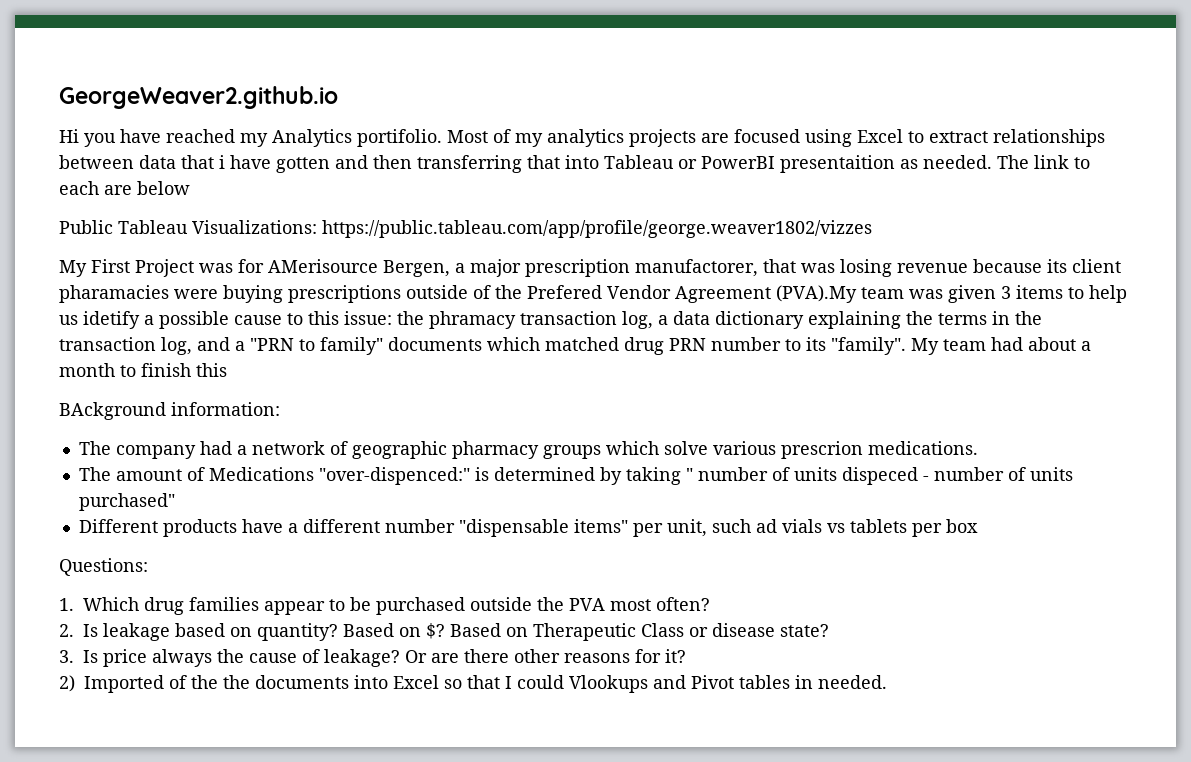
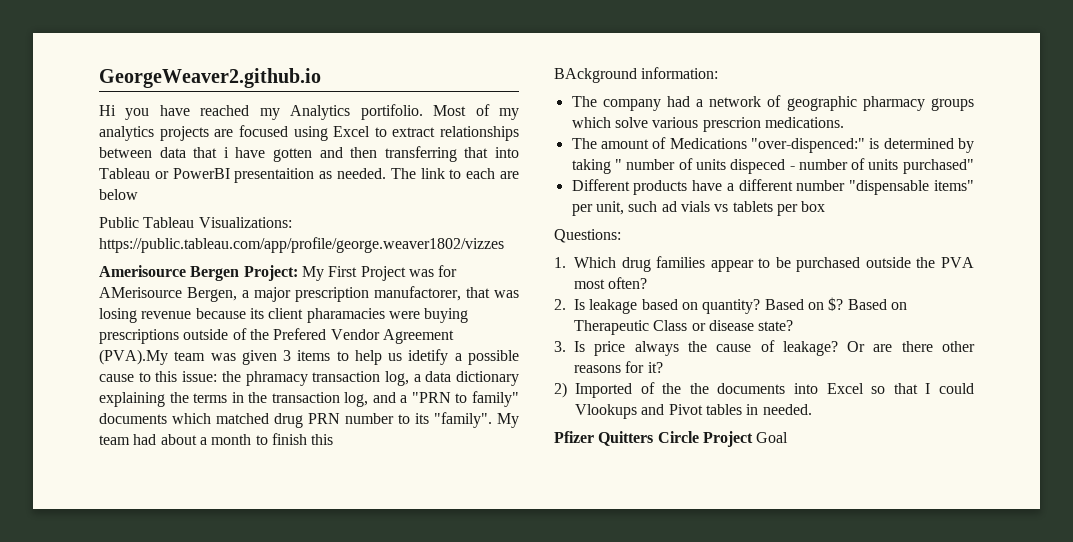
+ Amerisource Bergen Project:
+ Pfizer Quitters Circle Project Goal

